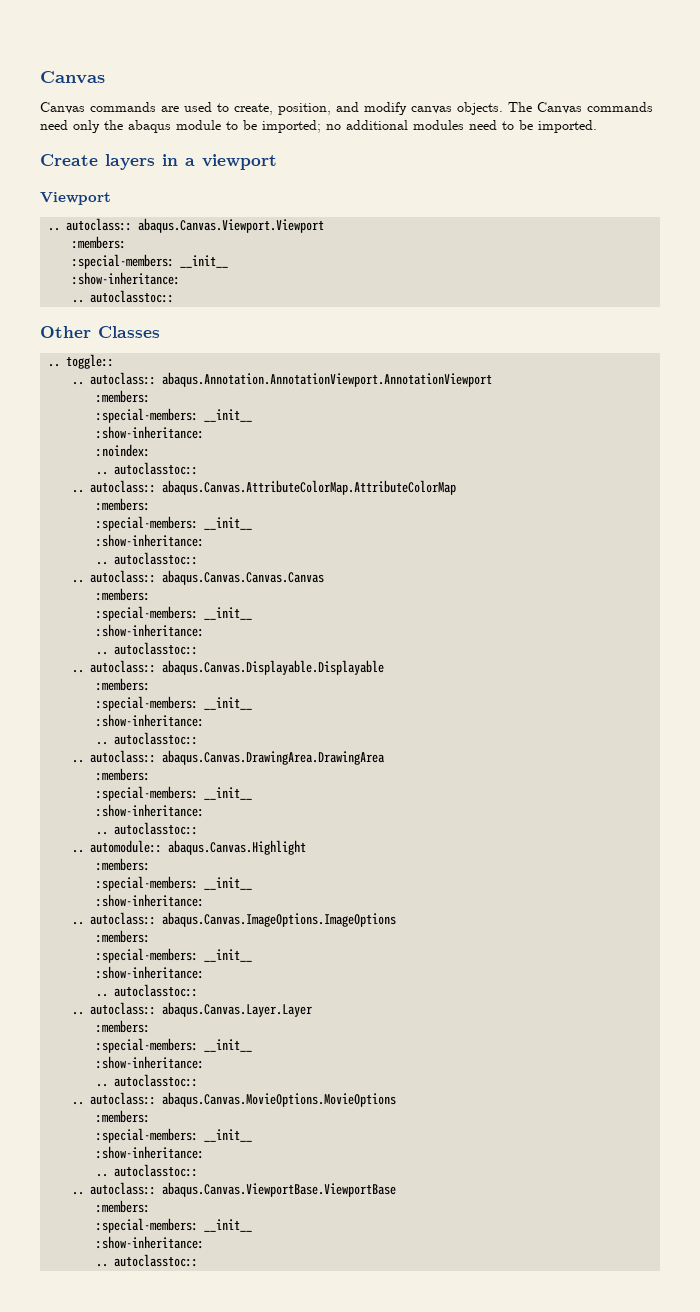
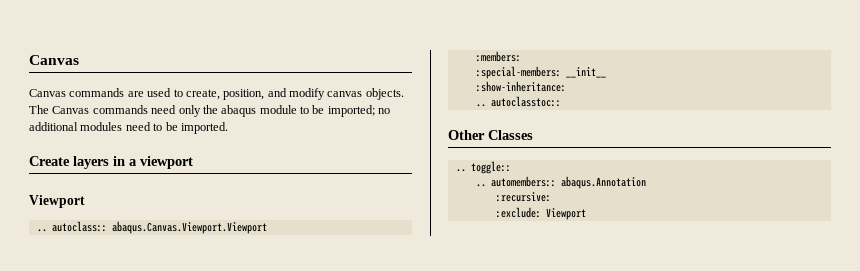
- .. autoclass:: abaqus.Annotation.AnnotationViewport.AnnotationViewport
- :members:
- :special-members: __init__
- :show-inheritance:
- :noindex:
- .. autoclasstoc::
- .. autoclass:: abaqus.Canvas.AttributeColorMap.AttributeColorMap
- :members:
- :special-members: __init__
- :show-inheritance:
- .. autoclasstoc::
- .. autoclass:: abaqus.Canvas.Canvas.Canvas
- :members:
- :special-members: __init__
- :show-inheritance:
- .. autoclasstoc::
- .. autoclass:: abaqus.Canvas.Displayable.Displayable
- :members:
- :special-members: __init__
- :show-inheritance:
- .. autoclasstoc::
- .. autoclass:: abaqus.Canvas.DrawingArea.DrawingArea
- :members:
- :special-members: __init__
- :show-inheritance:
- .. autoclasstoc::
- .. automodule:: abaqus.Canvas.Highlight
- :members:
- :special-members: __init__
- :show-inheritance:
- .. autoclass:: abaqus.Canvas.ImageOptions.ImageOptions
- :members:
- :special-members: __init__
- :show-inheritance:
- .. autoclasstoc::
- .. autoclass:: abaqus.Canvas.Layer.Layer
- :members:
- :special-members: __init__
- :show-inheritance:
- .. autoclasstoc::
- .. autoclass:: abaqus.Canvas.MovieOptions.MovieOptions
- :members:
- :special-members: __init__
- :show-inheritance:
- .. autoclasstoc::
- .. autoclass:: abaqus.Canvas.ViewportBase.ViewportBase
- :members:
- :special-members: __init__
- :show-inheritance:
- .. autoclasstoc::
+ .. automembers:: abaqus.Annotation
+ :recursive:
+ :exclude: Viewport

